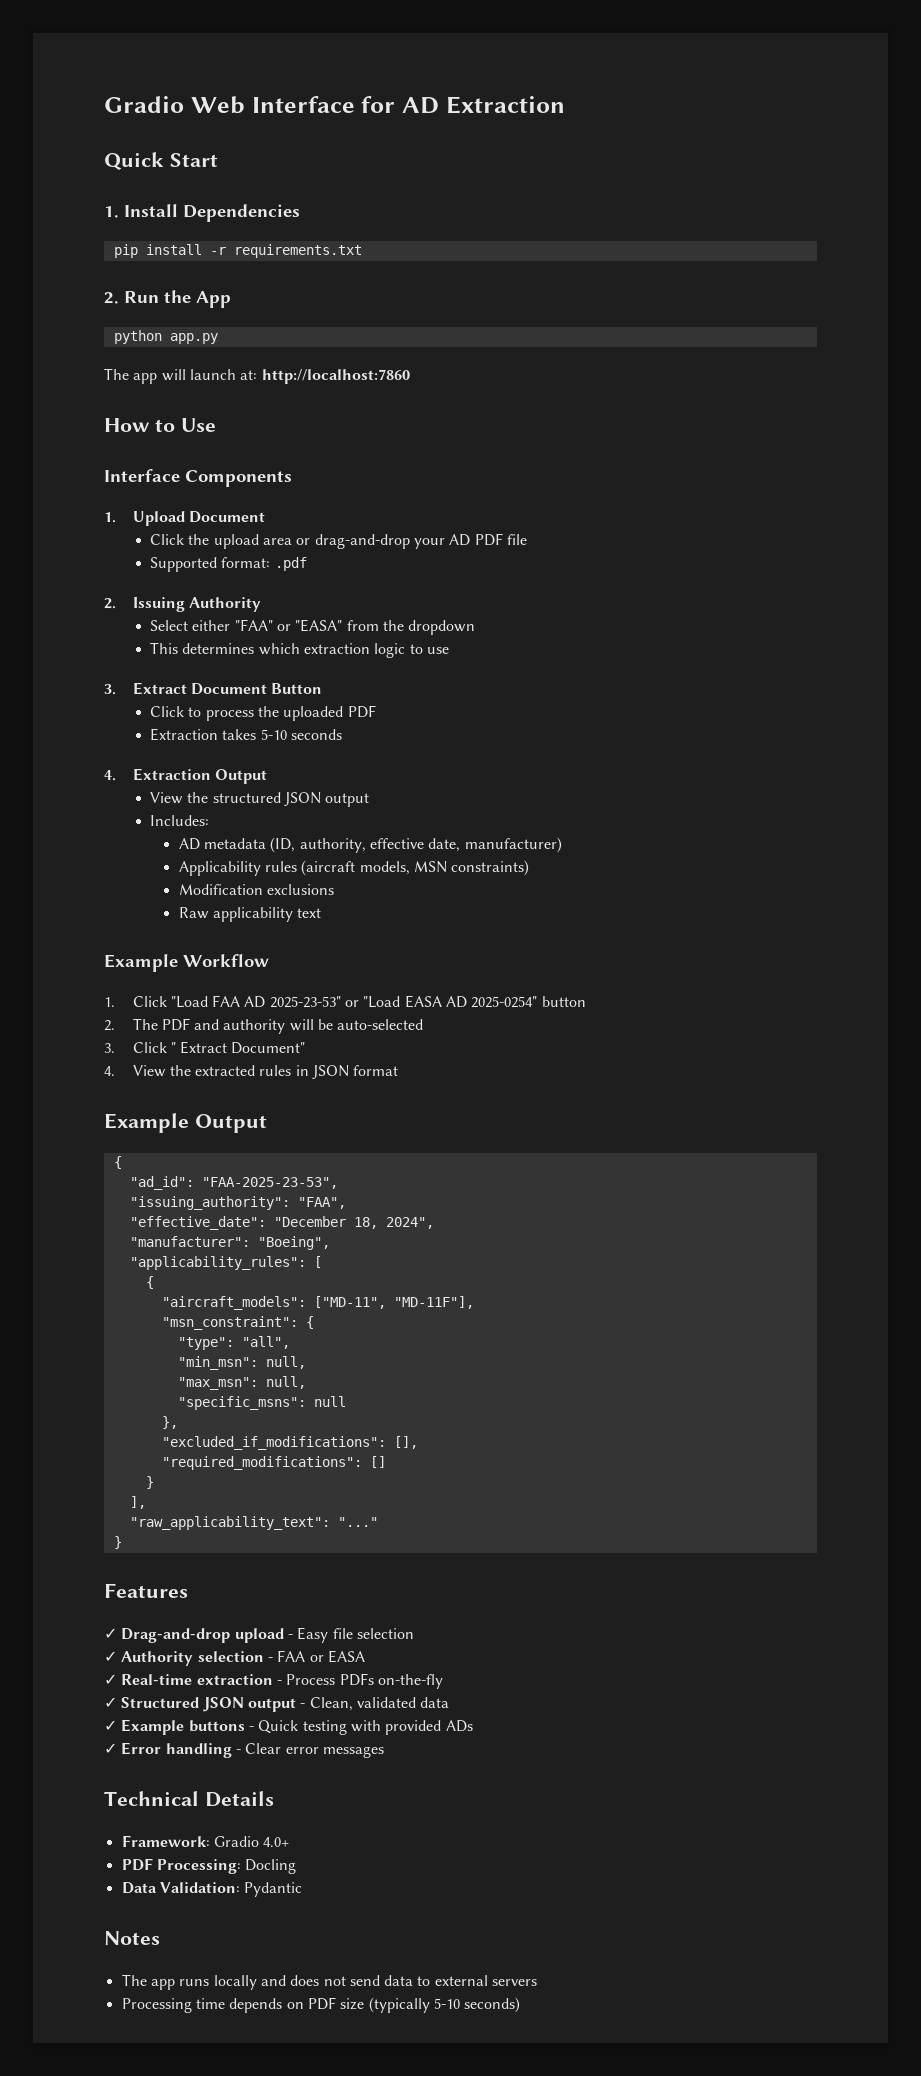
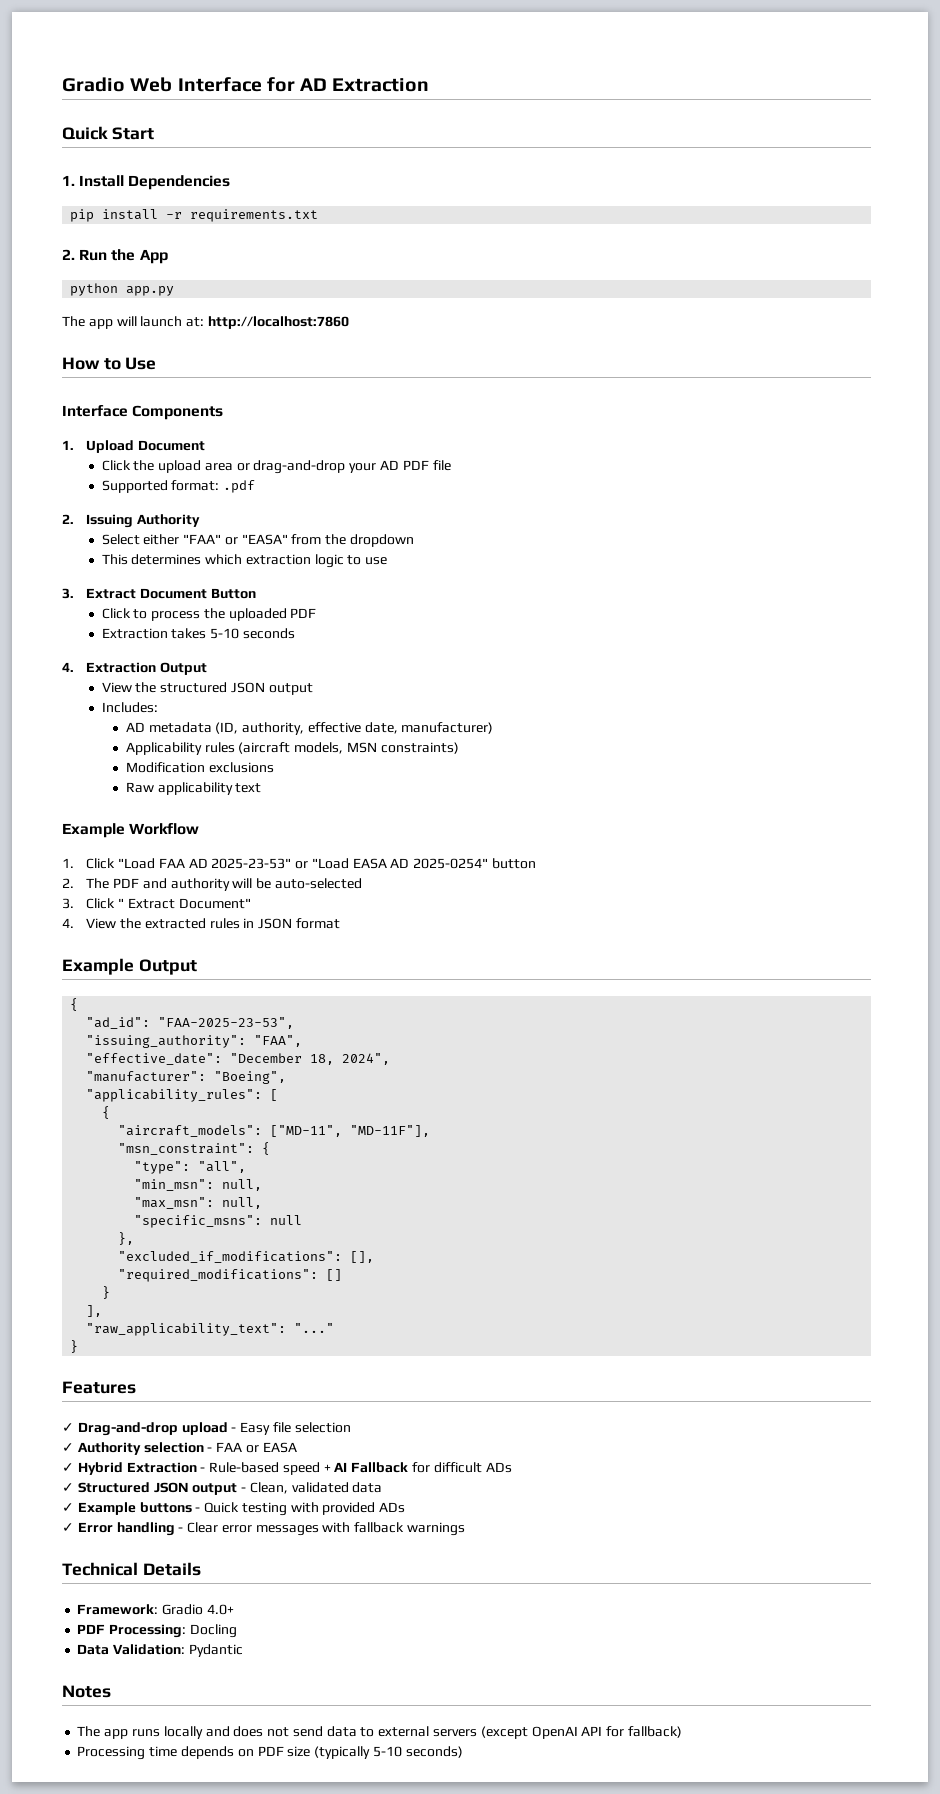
- ✓ Real-time extraction - Process PDFs on-the-fly
+ ✓ Hybrid Extraction - Rule-based speed + AI Fallback for difficult ADs
- ✓ Error handling - Clear error messages
+ ✓ Error handling - Clear error messages with fallback warnings
- The app runs locally and does not send data to external servers
+ The app runs locally and does not send data to external servers (except OpenAI API for fallback)

